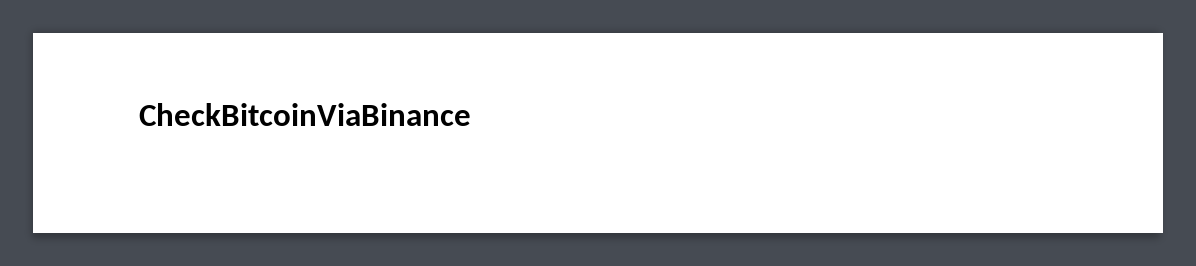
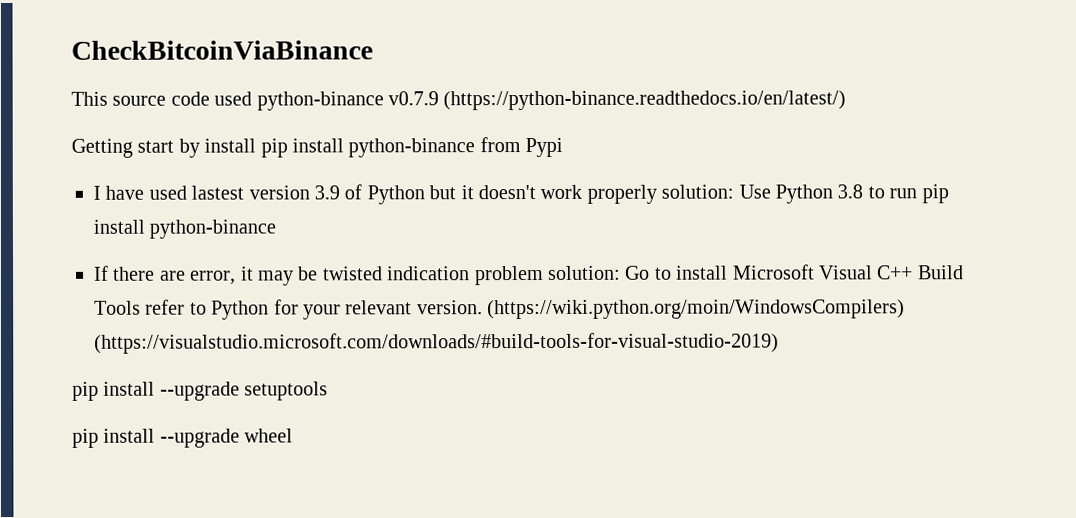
+ This source code used python-binance v0.7.9 (https://python-binance.readthedocs.io/en/latest/)
+ Getting start by install pip install python-binance from Pypi
+ I have used lastest version 3.9 of Python but it doesn't work properly solution: Use Python 3.8 to run pip install python-binance
+ If there are error, it may be twisted indication problem solution: Go to install Microsoft Visual C++ Build Tools refer to Python for your relevant version. (https://wiki.python.org/moin/WindowsCompilers) (https://visualstudio.microsoft.com/downloads/#build-tools-for-visual-studio-2019)
+ pip install --upgrade setuptools
+ pip install --upgrade wheel

